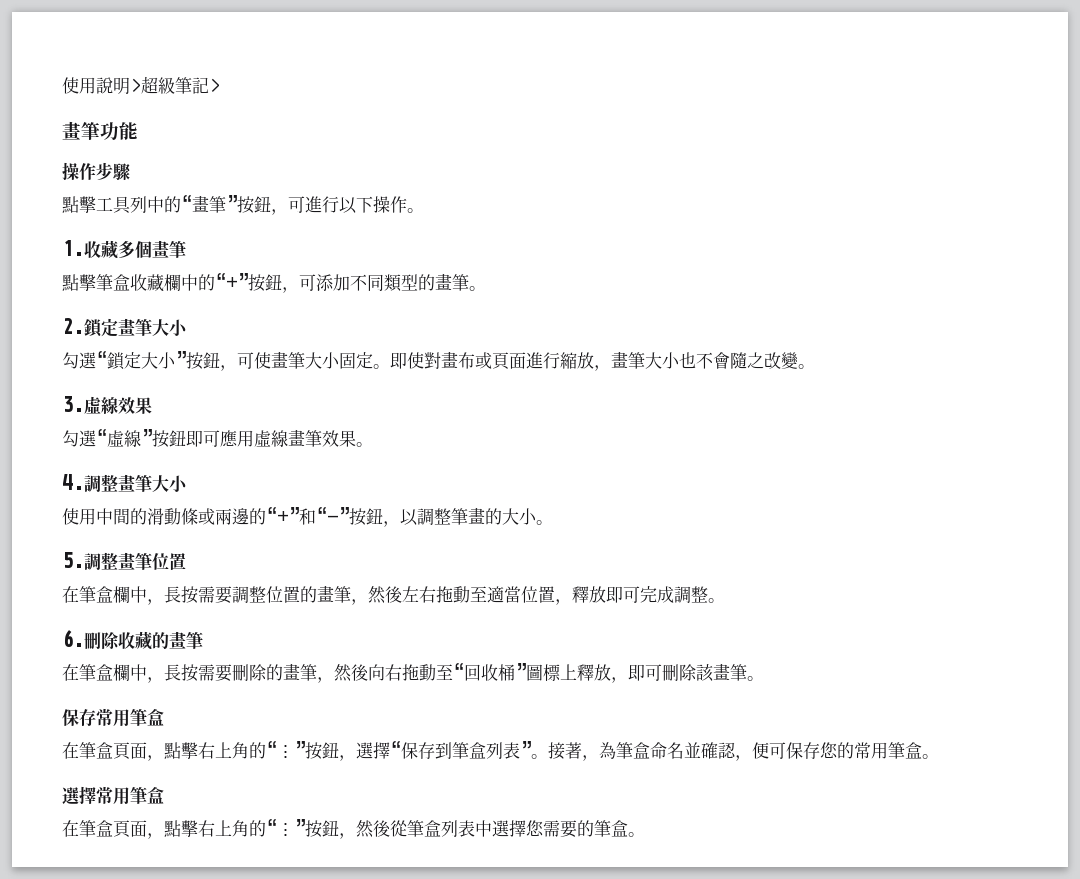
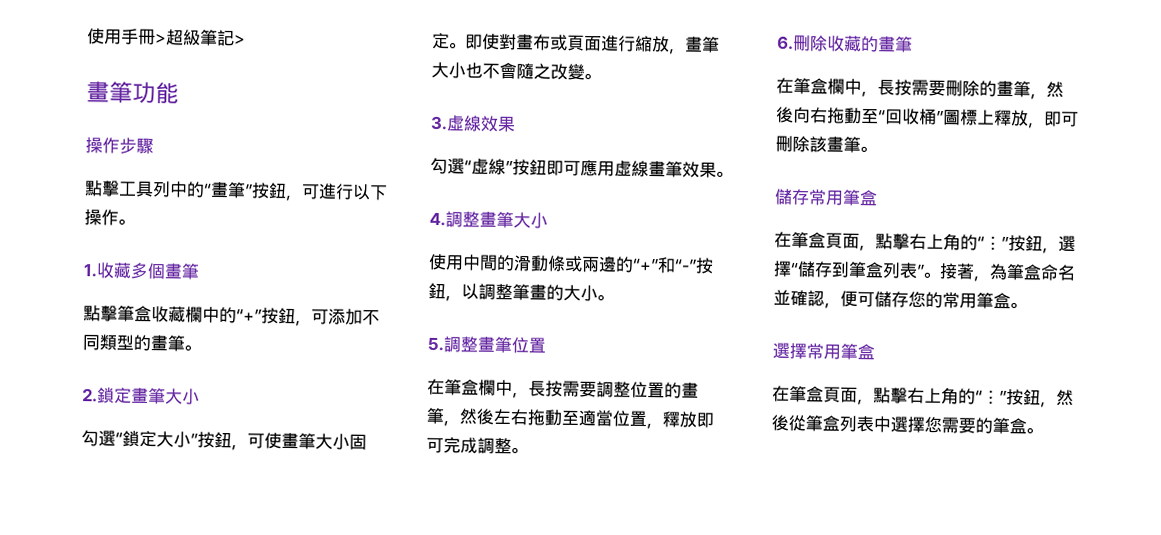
- 使用說明>超級筆記>
+ 使用手冊>超級筆記>
- 保存常用筆盒
+ 儲存常用筆盒
- 在筆盒頁面，點擊右上角的“⋮”按鈕，選擇“保存到筆盒列表”。
+ 在筆盒頁面，點擊右上角的“⋮”按鈕，選擇“儲存到筆盒列表”。
- 接著，為筆盒命名並確認，便可保存您的常用筆盒。
+ 接著，為筆盒命名並確認，便可儲存您的常用筆盒。

